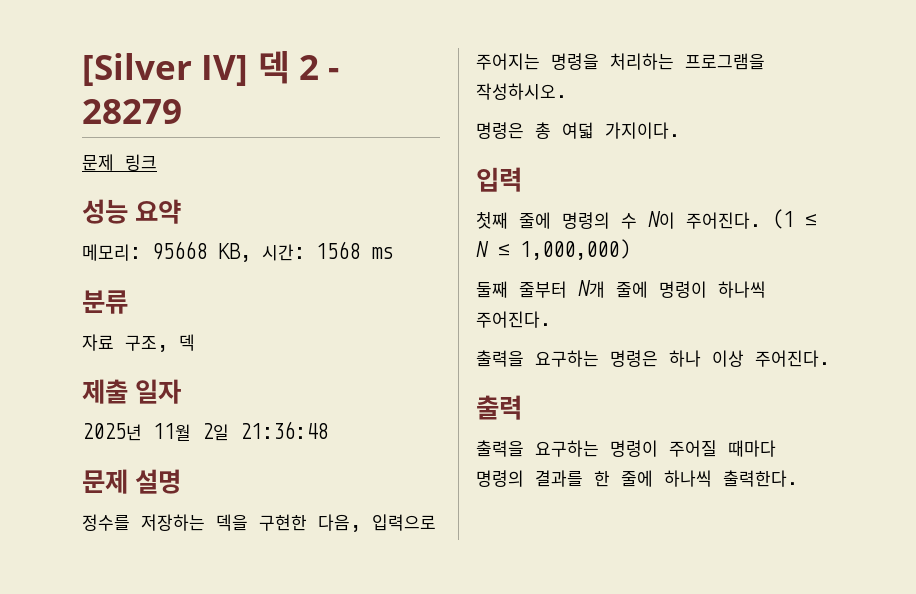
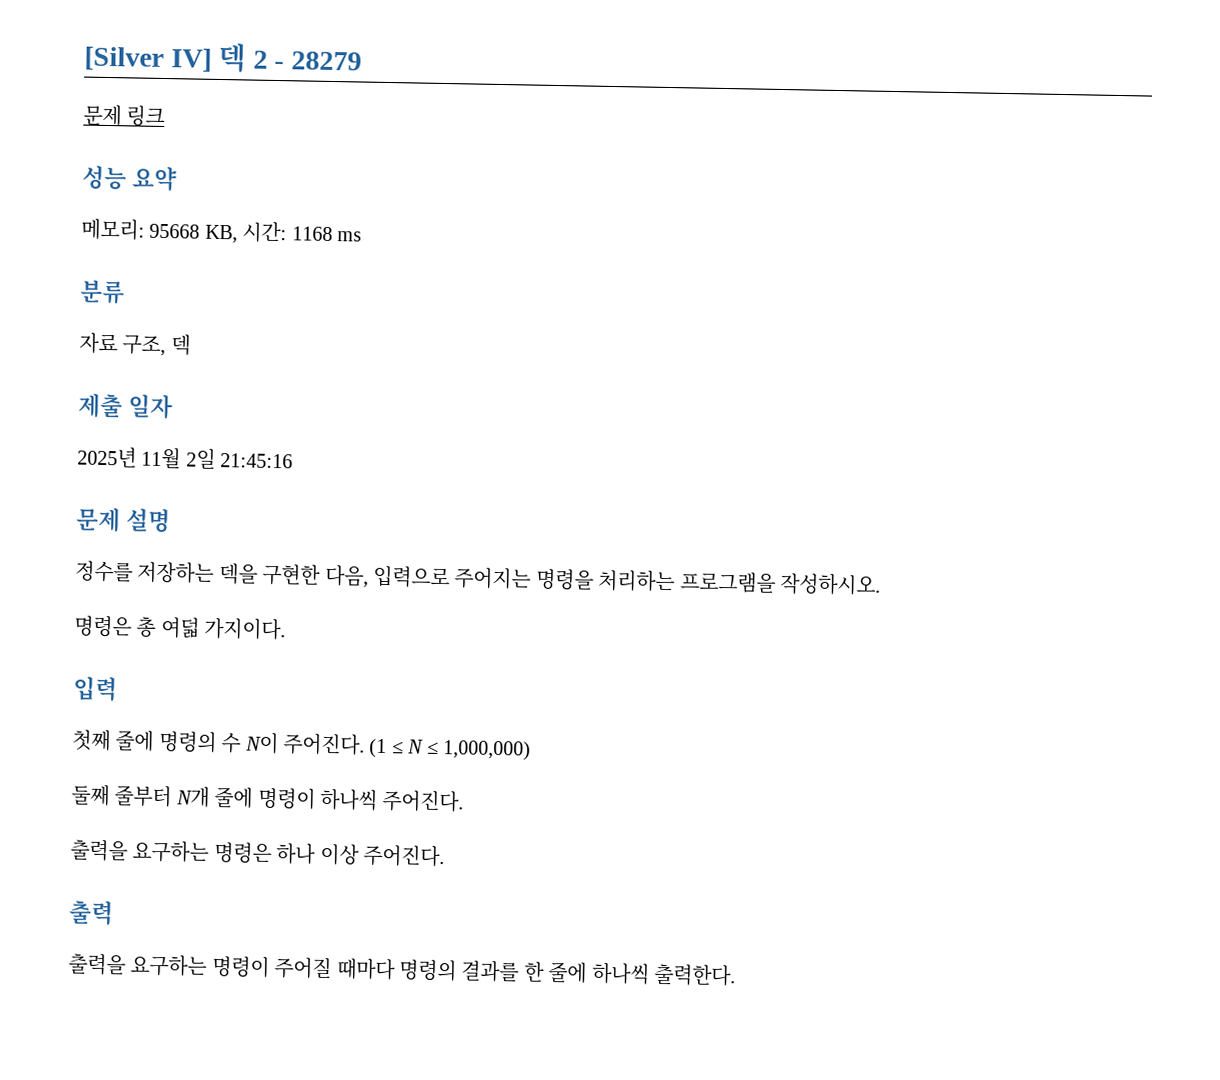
- 메모리: 95668 KB, 시간: 1568 ms
+ 메모리: 95668 KB, 시간: 1168 ms
- 2025년 11월 2일 21:36:48
+ 2025년 11월 2일 21:45:16

